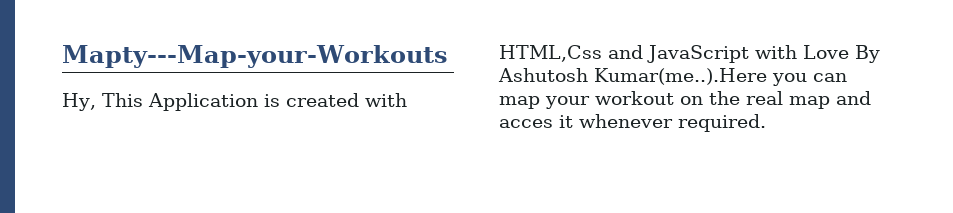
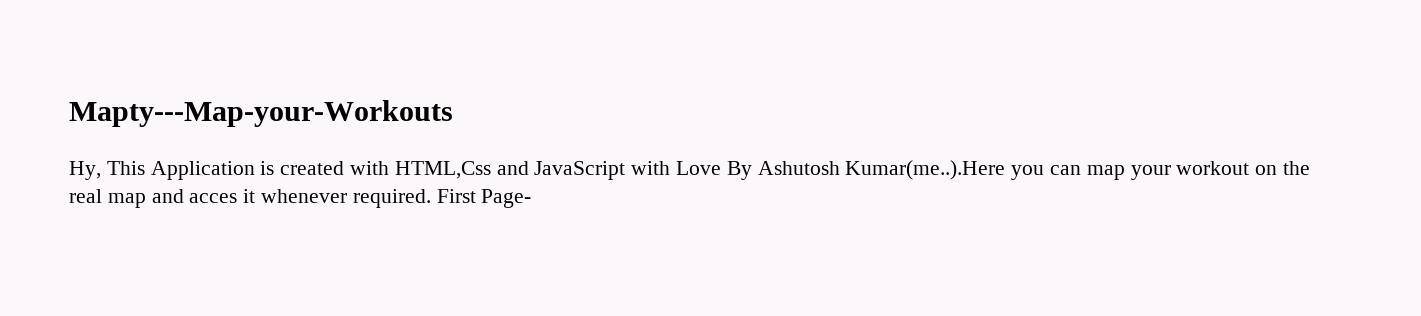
+ First Page-

